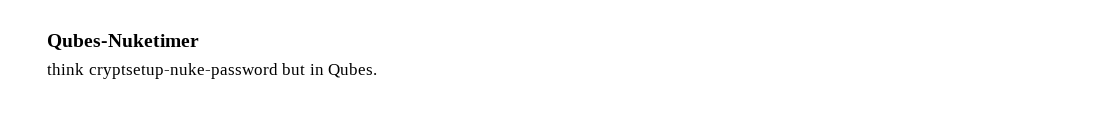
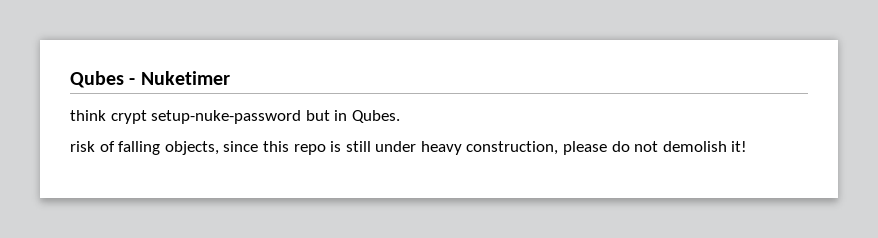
- Qubes-Nuketimer
+ Qubes - Nuketimer
- think cryptsetup-nuke-password but in Qubes.
+ think crypt setup-nuke-password but in Qubes.
+ risk of falling objects, since this repo is still under heavy construction, please do not demolish it!

